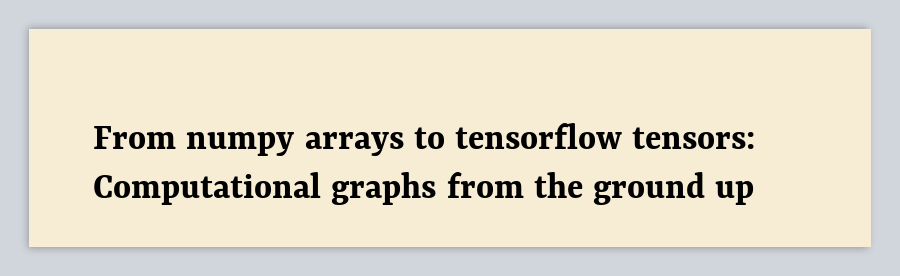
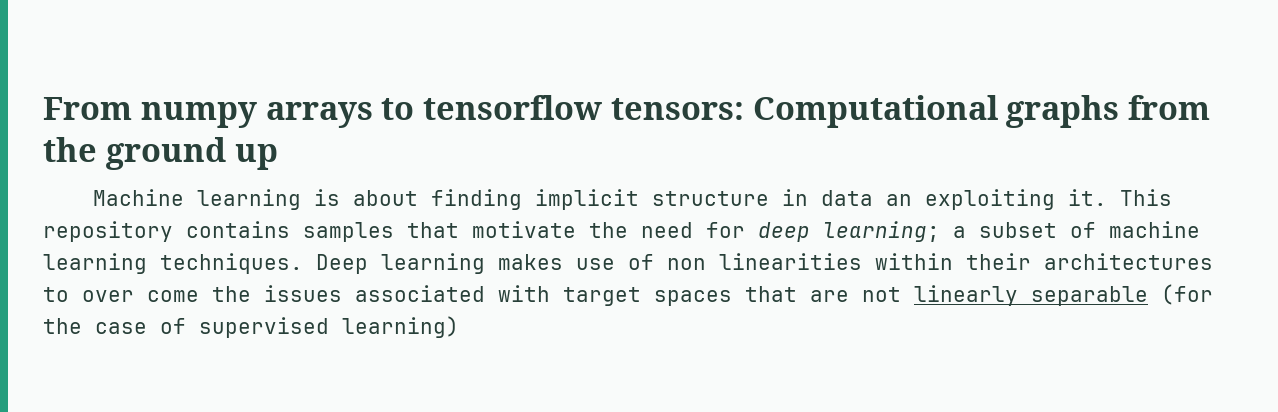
+ Machine learning is about finding implicit structure in data an exploiting it. This repository contains samples that motivate the need for deep learning; a subset of machine learning techniques. Deep learning makes use of non linearities within their architectures to over come the issues associated with target spaces that are not linearly separable (for the case of supervised learning)

